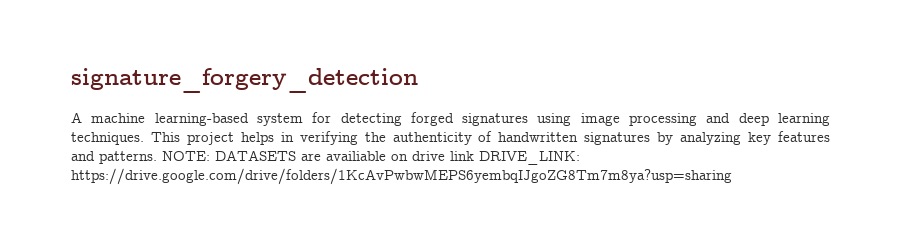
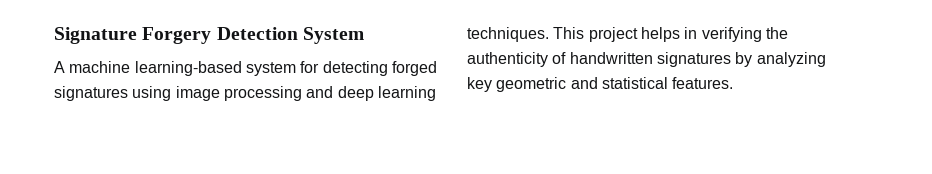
- signature_forgery_detection
+ Signature Forgery Detection System
- This project helps in verifying the authenticity of handwritten signatures by analyzing key features and patterns. NOTE: DATASETS are availiable on drive link DRIVE_LINK: https://drive.google.com/drive/folders/1KcAvPwbwMEPS6yembqIJgoZG8Tm7m8ya?usp=sharing
+ This project helps in verifying the authenticity of handwritten signatures by analyzing key geometric and statistical features.

